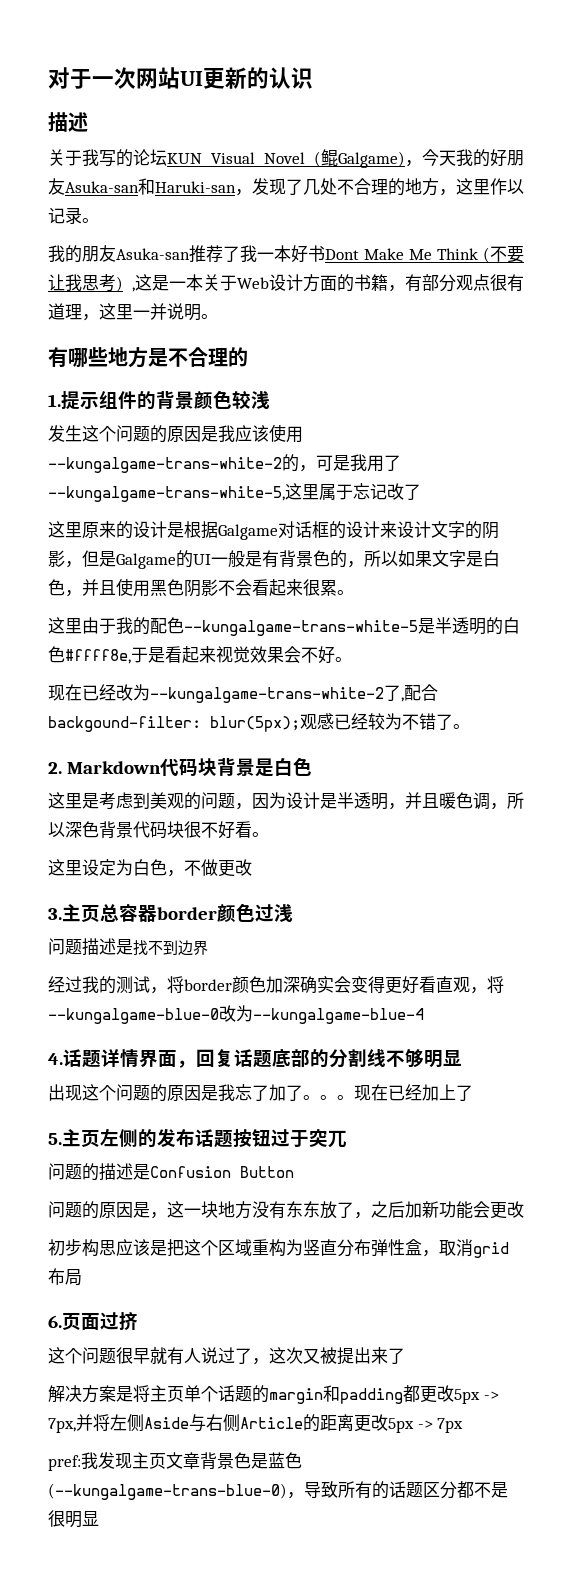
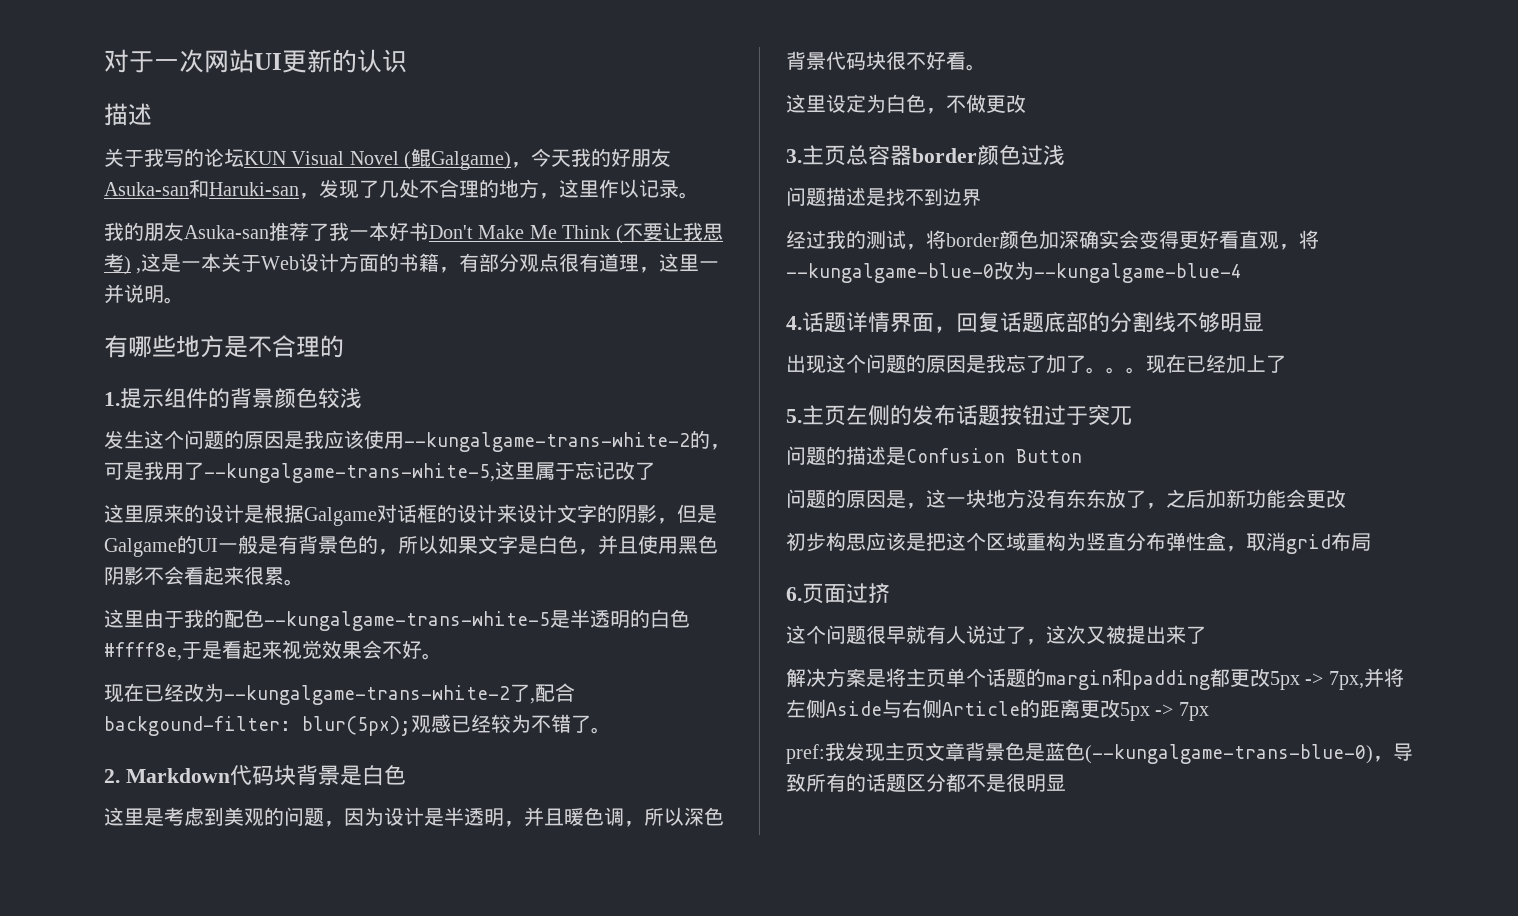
- 我的朋友Asuka-san推荐了我一本好书Dont Make Me Think (不要让我思考) ,这是一本关于Web设计方面的书籍，有部分观点很有道理，这里一并说明。
+ 我的朋友Asuka-san推荐了我一本好书Don't Make Me Think (不要让我思考) ,这是一本关于Web设计方面的书籍，有部分观点很有道理，这里一并说明。

